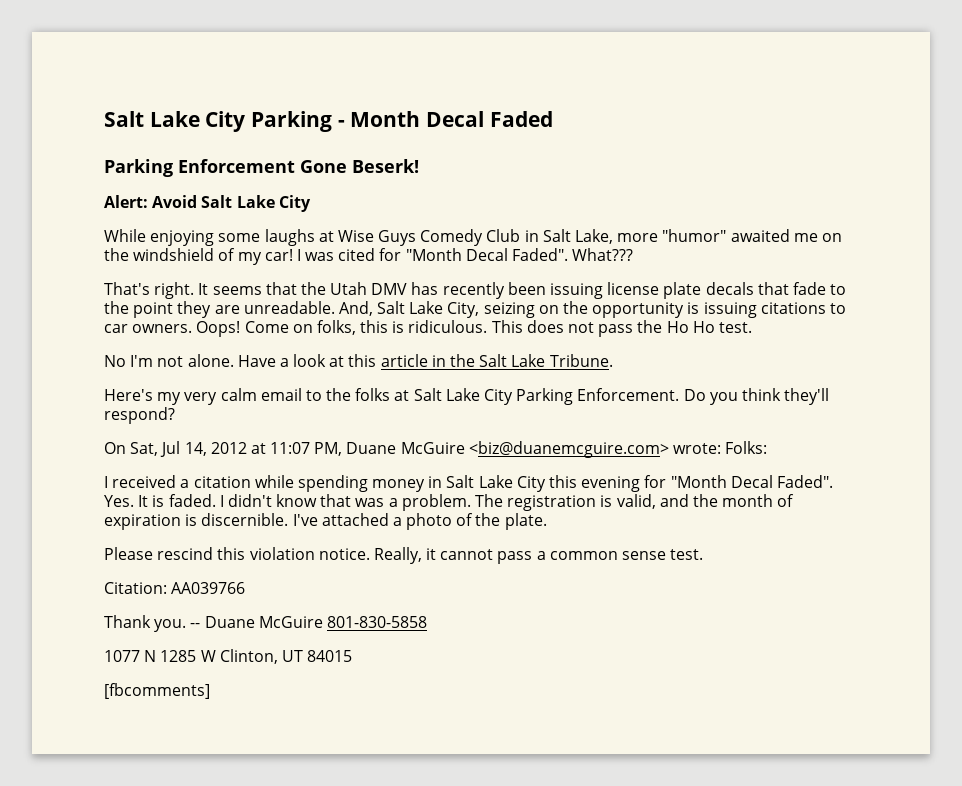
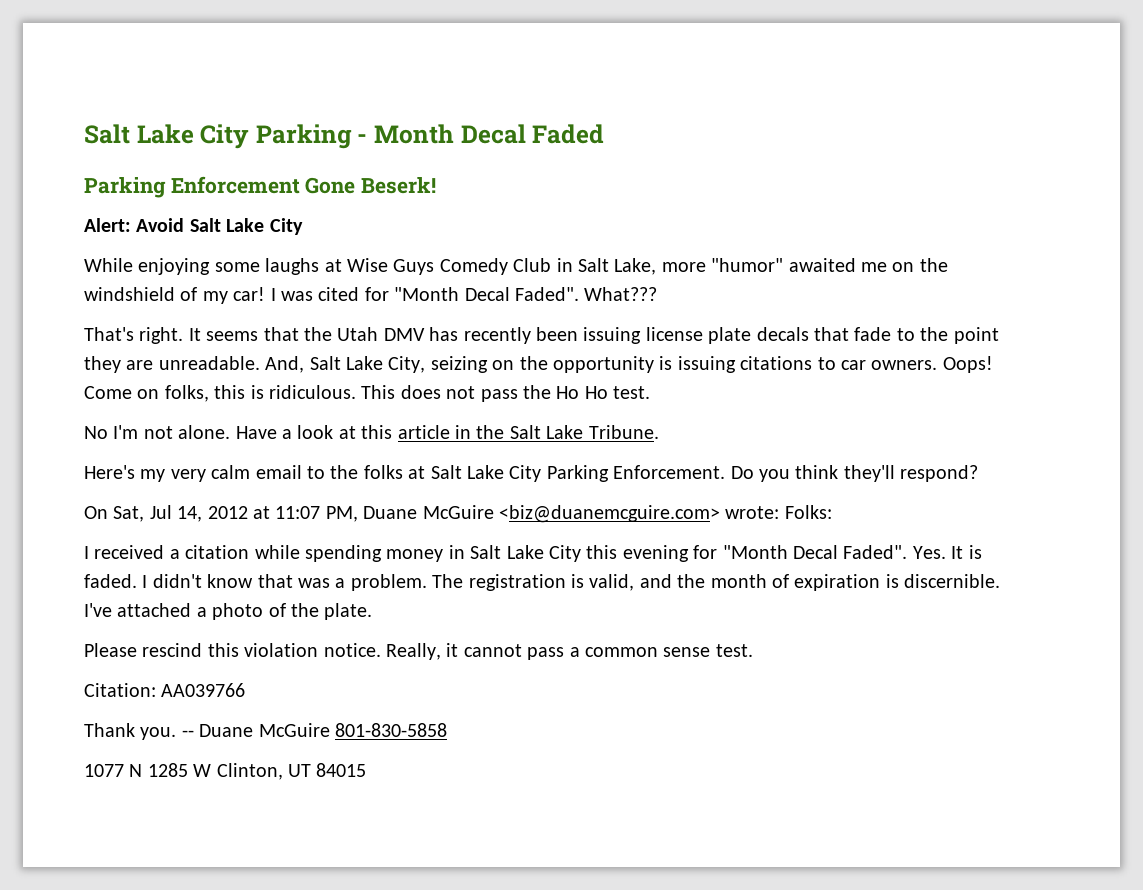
- [fbcomments]

